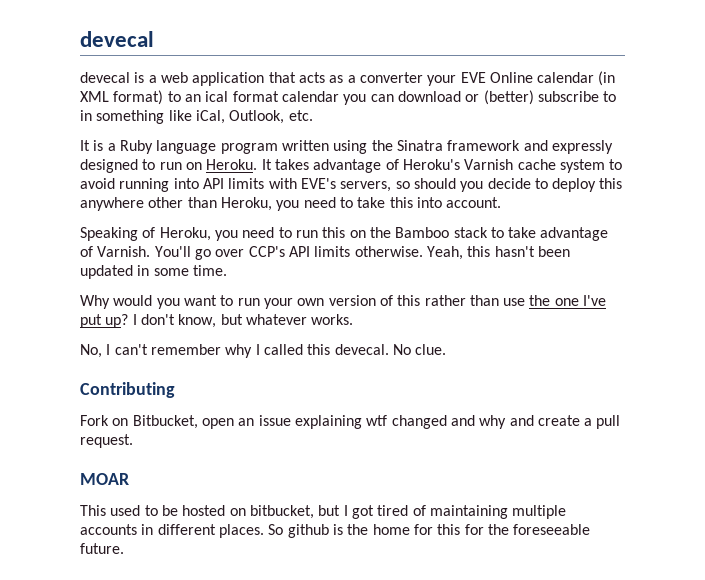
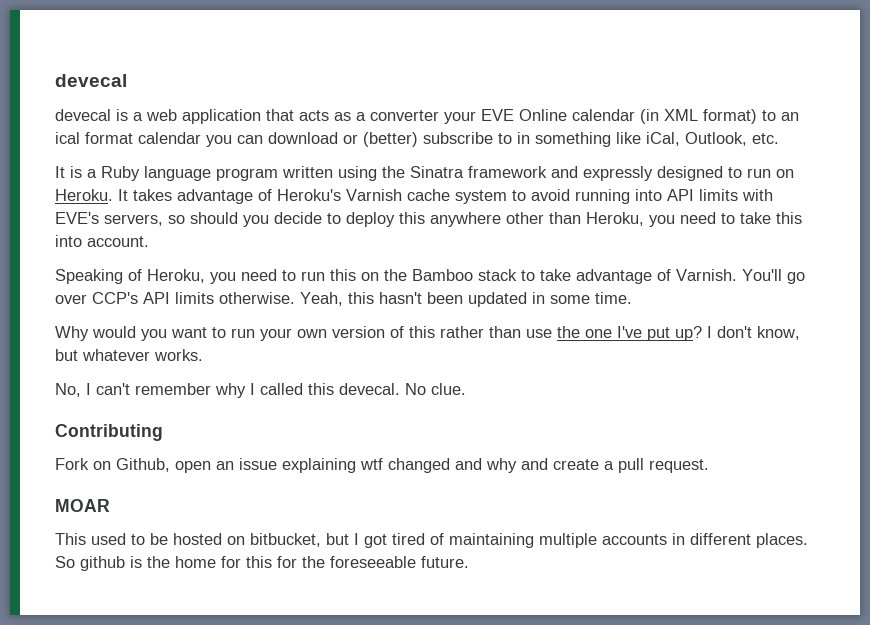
- Fork on Bitbucket, open an issue explaining wtf changed and why and create a pull request.
+ Fork on Github, open an issue explaining wtf changed and why and create a pull request.

